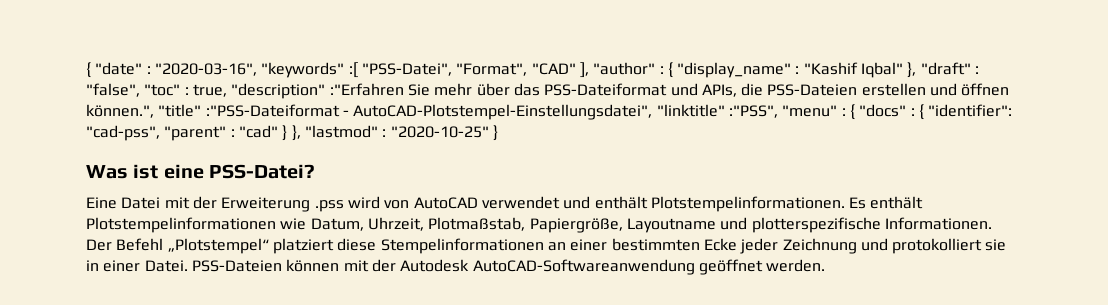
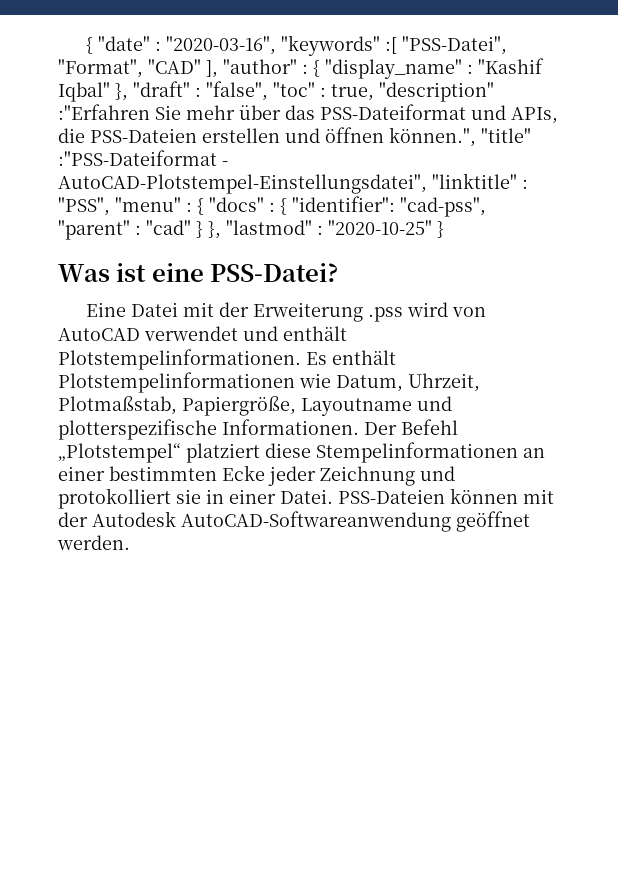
- true, "description" :"Erfahren Sie mehr über das PSS-Dateiformat und APIs, die PSS-Dateien erstellen und öffnen können.", "title" :"PSS-Dateiformat - AutoCAD-Plotstempel-Einstellungsdatei", "linktitle" :"PSS", "menu" :
+ true, "description" :"Erfahren Sie mehr über das PSS-Dateiformat und APIs, die PSS-Dateien erstellen und öffnen können.", "title" :"PSS-Dateiformat - AutoCAD-Plotstempel-Einstellungsdatei", "linktitle" : "PSS", "menu" :

